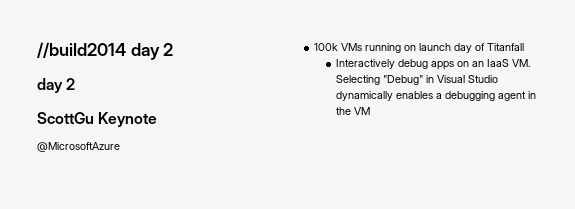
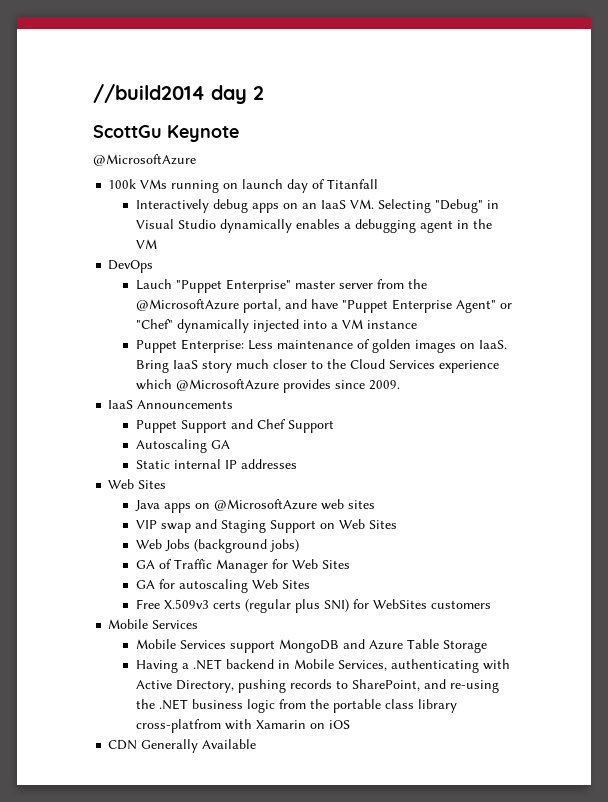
  //build2014 day 2
- day 2
+ DevOps
+ Lauch "Puppet Enterprise" master server from the @MicrosoftAzure portal, and have "Puppet Enterprise Agent" or "Chef" dynamically injected into a VM instance
+ Puppet Enterprise: Less maintenance of golden images on IaaS. Bring IaaS story much closer to the Cloud Services experience which @MicrosoftAzure provides since 2009.
+ IaaS Announcements
+ Puppet Support and Chef Support
+ Autoscaling GA
+ Static internal IP addresses
+ Web Sites
+ Java apps on @MicrosoftAzure web sites
+ VIP swap and Staging Support on Web Sites
+ Web Jobs (background jobs)
+ GA of Traffic Manager for Web Sites
+ GA for autoscaling Web Sites
+ Free X.509v3 certs (regular plus SNI) for WebSites customers
+ Mobile Services
+ Mobile Services support MongoDB and Azure Table Storage
+ Having a .NET backend in Mobile Services, authenticating with Active Directory, pushing records to SharePoint, and re-using the .NET business logic from the portable class library cross-platfrom with Xamarin on iOS
+ CDN Generally Available

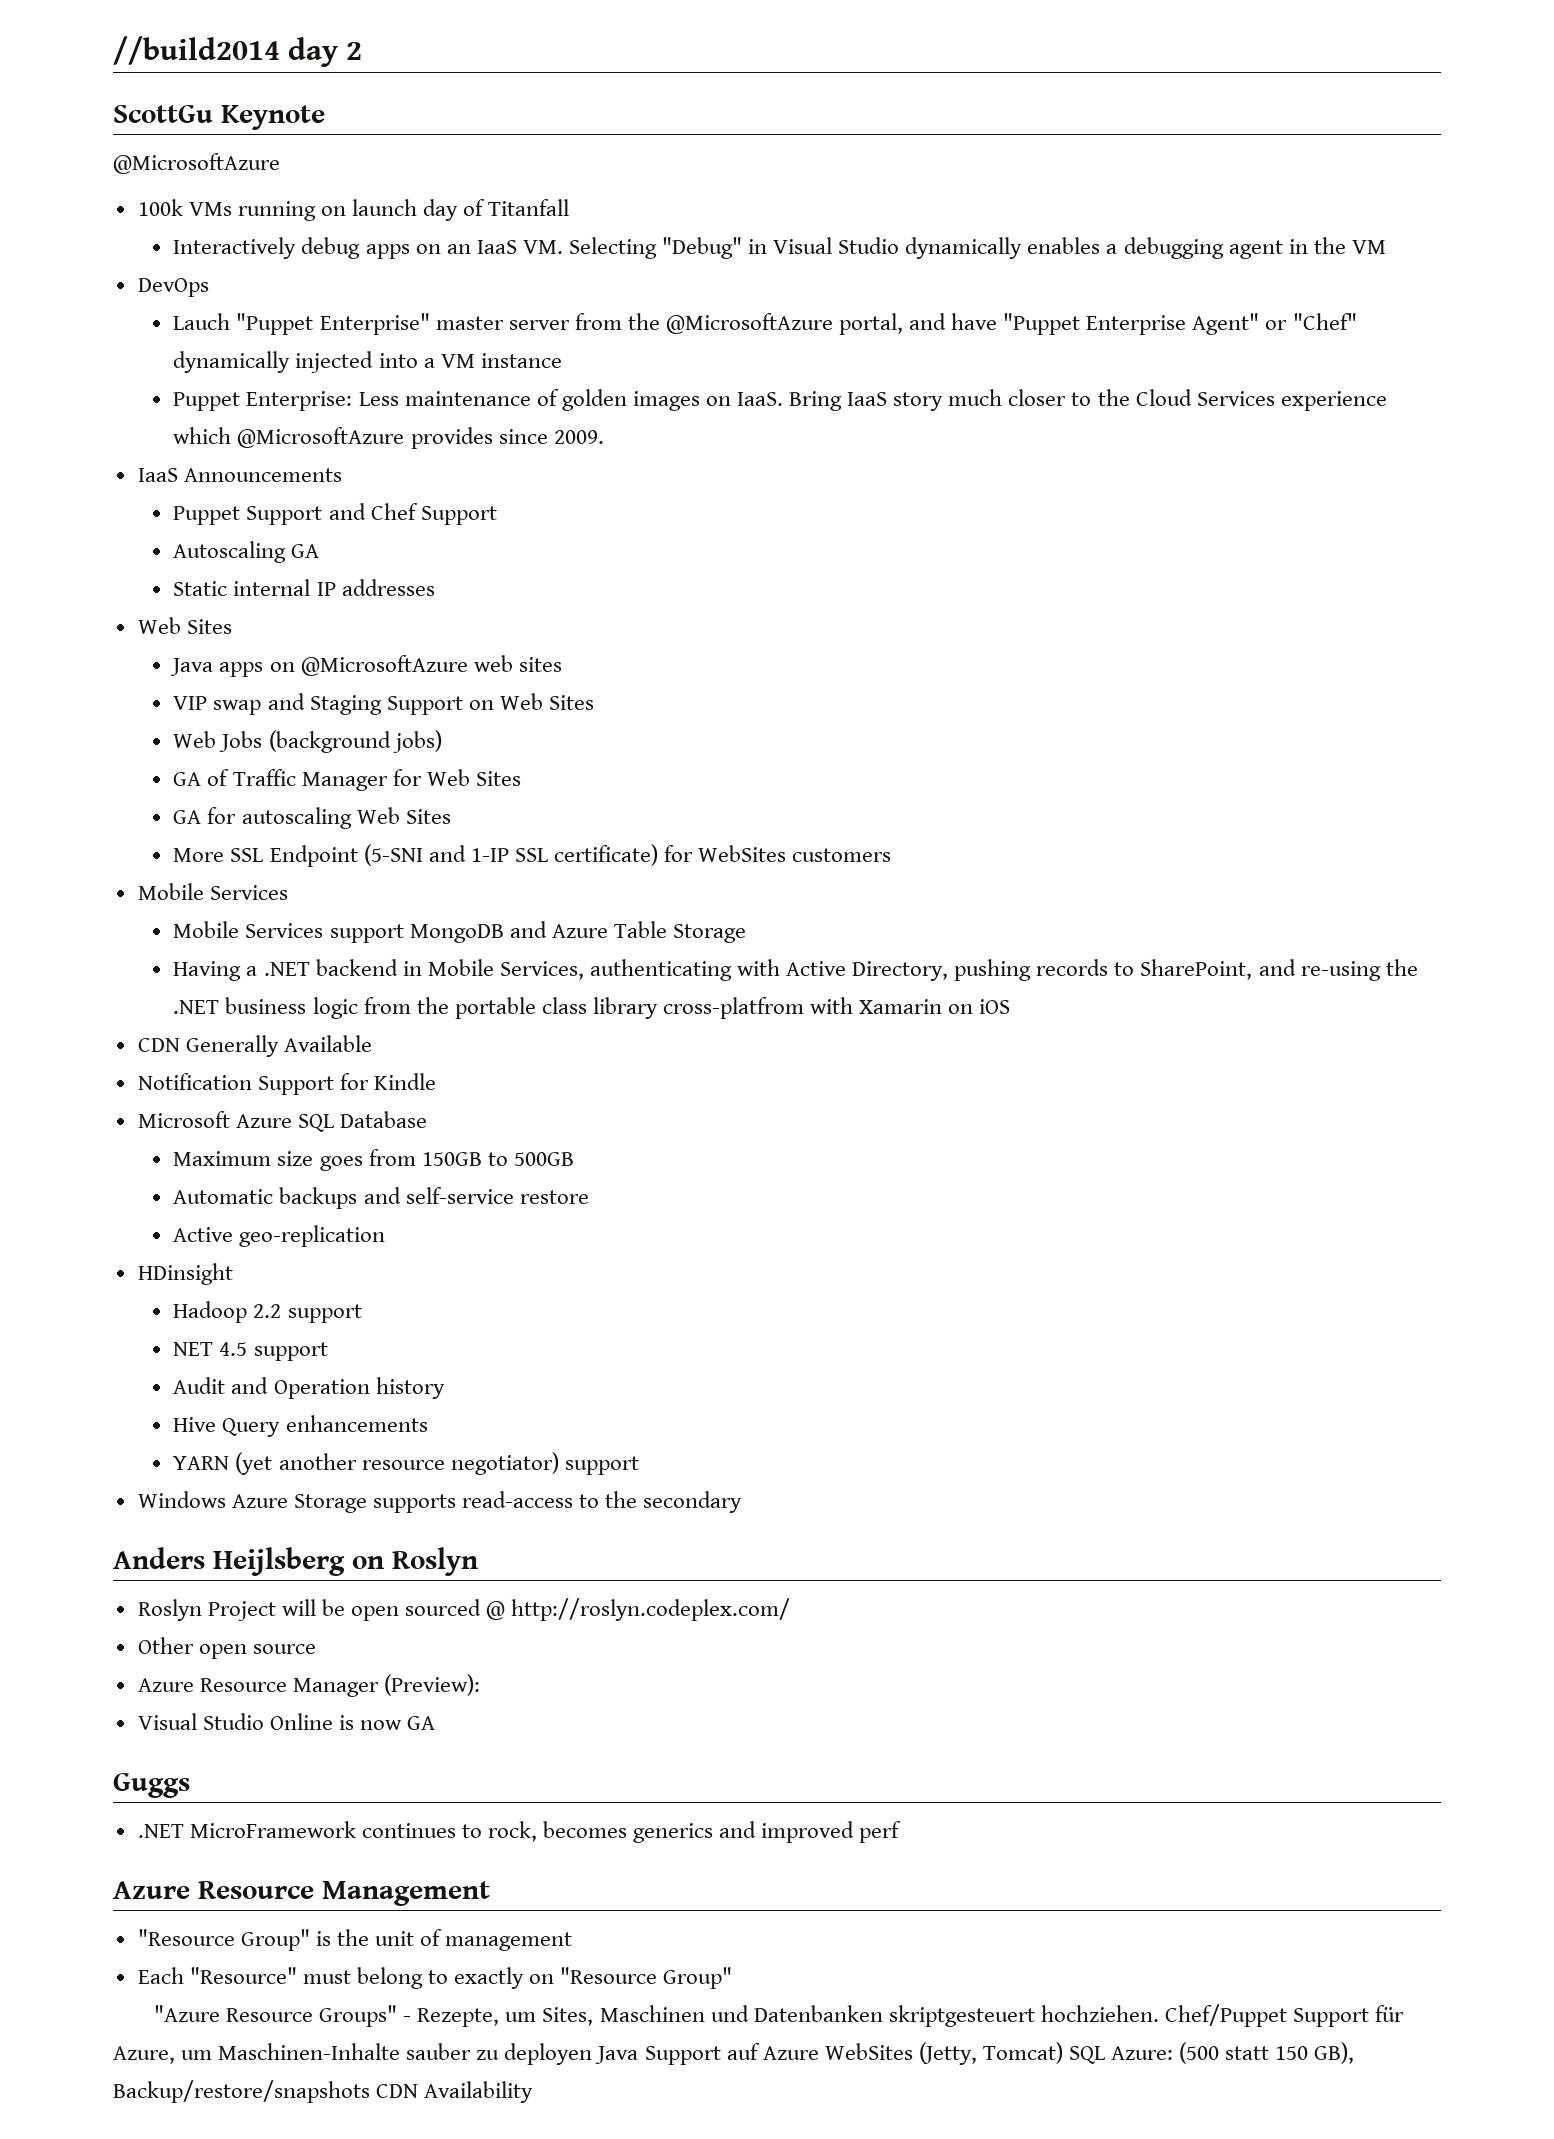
- Free X.509v3 certs (regular plus SNI) for WebSites customers
+ More SSL Endpoint (5-SNI and 1-IP SSL certificate) for WebSites customers
+ Notification Support for Kindle
+ Microsoft Azure SQL Database
+ Maximum size goes from 150GB to 500GB
+ Automatic backups and self-service restore
+ Active geo-replication
+ HDinsight
+ Hadoop 2.2 support
+ NET 4.5 support
+ Audit and Operation history
+ Hive Query enhancements
+ YARN (yet another resource negotiator) support
+ Windows Azure Storage supports read-access to the secondary
+ Anders Heijlsberg on Roslyn
+ Roslyn Project will be open sourced @ http://roslyn.codeplex.com/
+ Other open source
+ Azure Resource Manager (Preview):
+ Visual Studio Online is now GA
+ Guggs
+ .NET MicroFramework continues to rock, becomes generics and improved perf
+ Azure Resource Management
+ "Resource Group" is the unit of management
+ Each "Resource" must belong to exactly on "Resource Group"
+ "Azure Resource Groups" - Rezepte, um Sites, Maschinen und Datenbanken skriptgesteuert hochziehen. Chef/Puppet Support für Azure, um Maschinen-Inhalte sauber zu deployen Java Support auf Azure WebSites (Jetty, Tomcat) SQL Azure: (500 statt 150 GB), Backup/restore/snapshots CDN Availability

